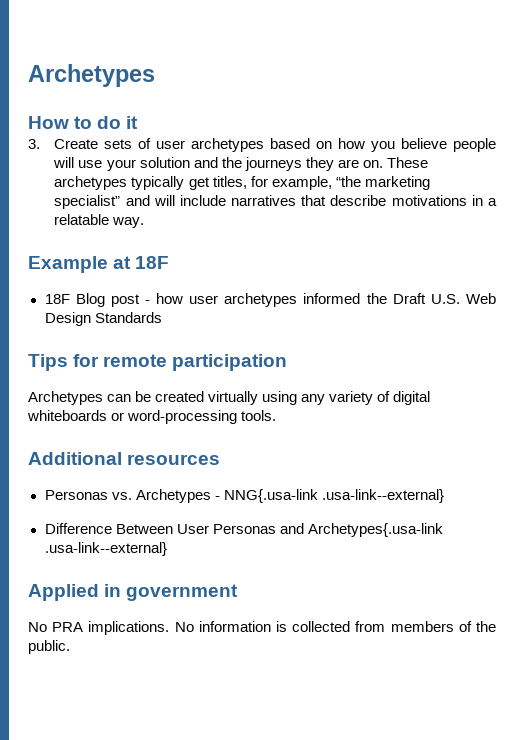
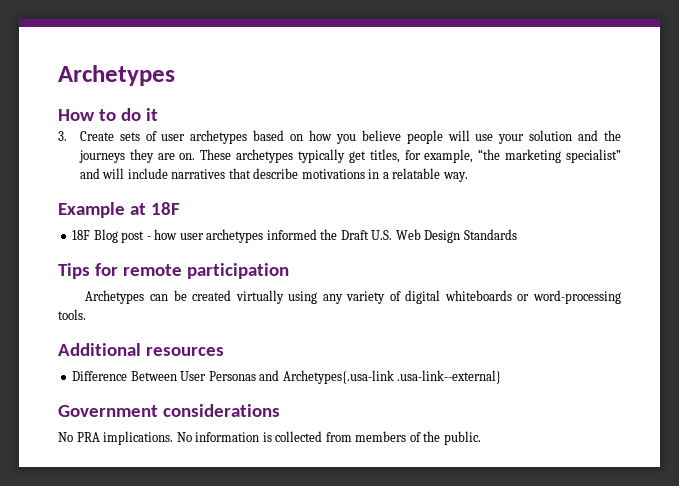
- Personas vs. Archetypes - NNG{.usa-link .usa-link--external}
- Applied in government
+ Government considerations

